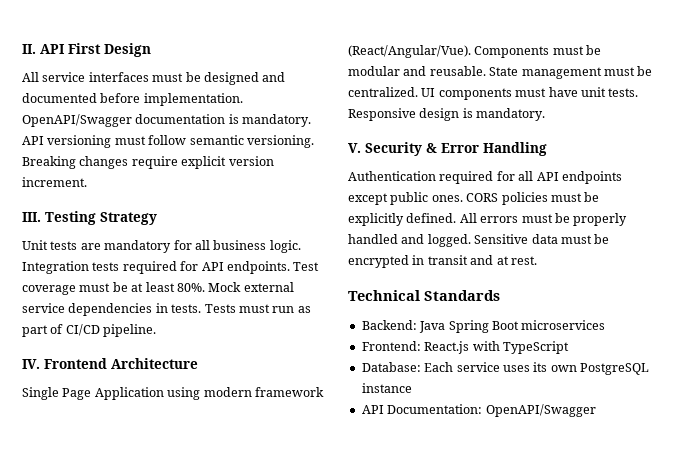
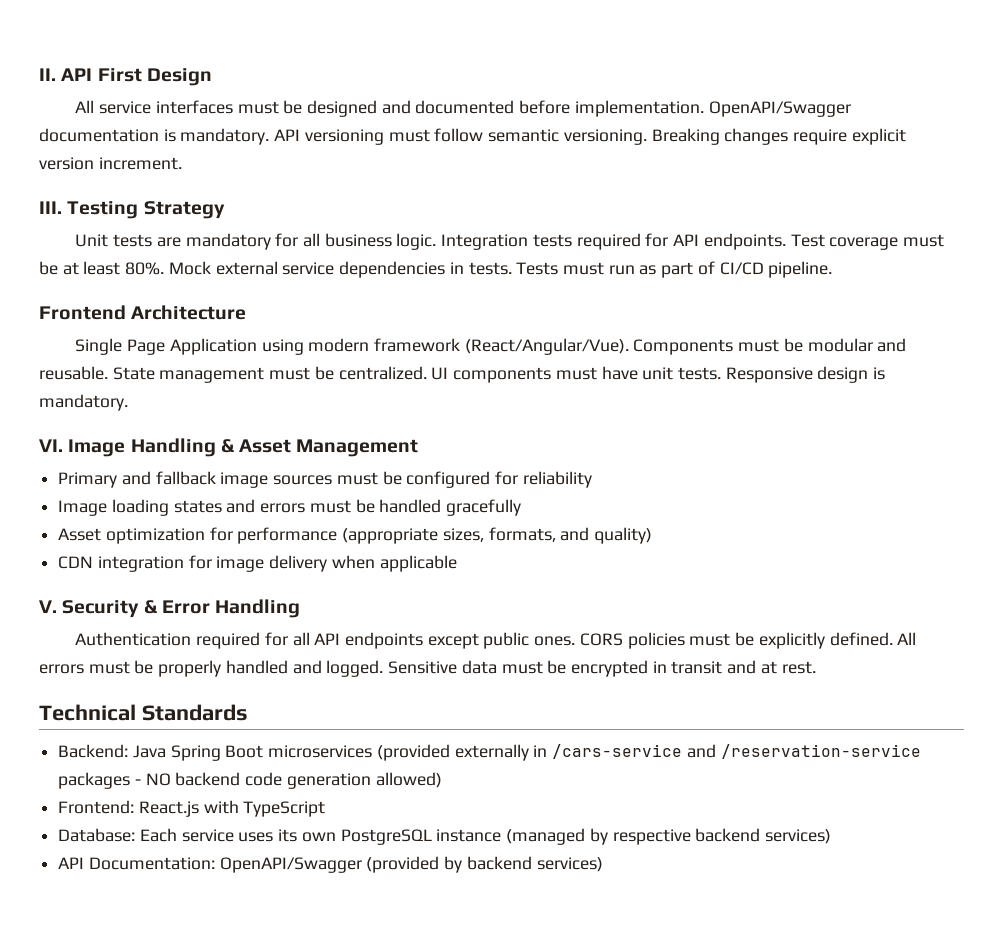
- IV. Frontend Architecture
+ Frontend Architecture
+ VI. Image Handling & Asset Management
+ Primary and fallback image sources must be configured for reliability
+ Image loading states and errors must be handled gracefully
+ Asset optimization for performance (appropriate sizes, formats, and quality)
+ CDN integration for image delivery when applicable
- Backend: Java Spring Boot microservices
+ Backend: Java Spring Boot microservices (provided externally in /cars-service and /reservation-service packages - NO backend code generation allowed)
- Database: Each service uses its own PostgreSQL instance
+ Database: Each service uses its own PostgreSQL instance (managed by respective backend services)
- API Documentation: OpenAPI/Swagger
+ API Documentation: OpenAPI/Swagger (provided by backend services)

